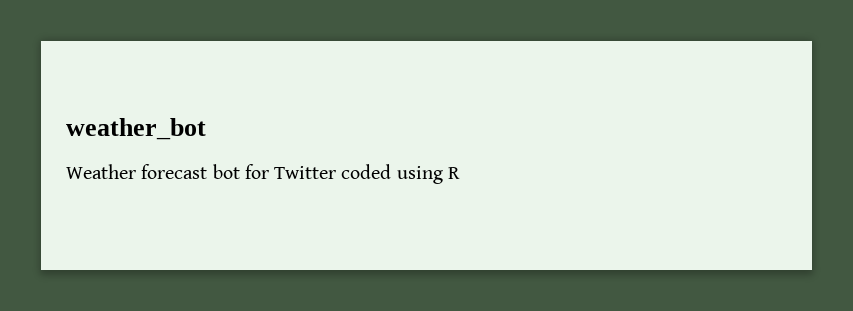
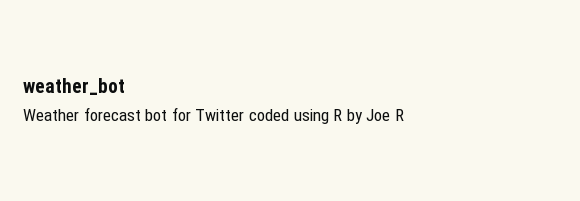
- Weather forecast bot for Twitter coded using R
+ Weather forecast bot for Twitter coded using R by Joe R

